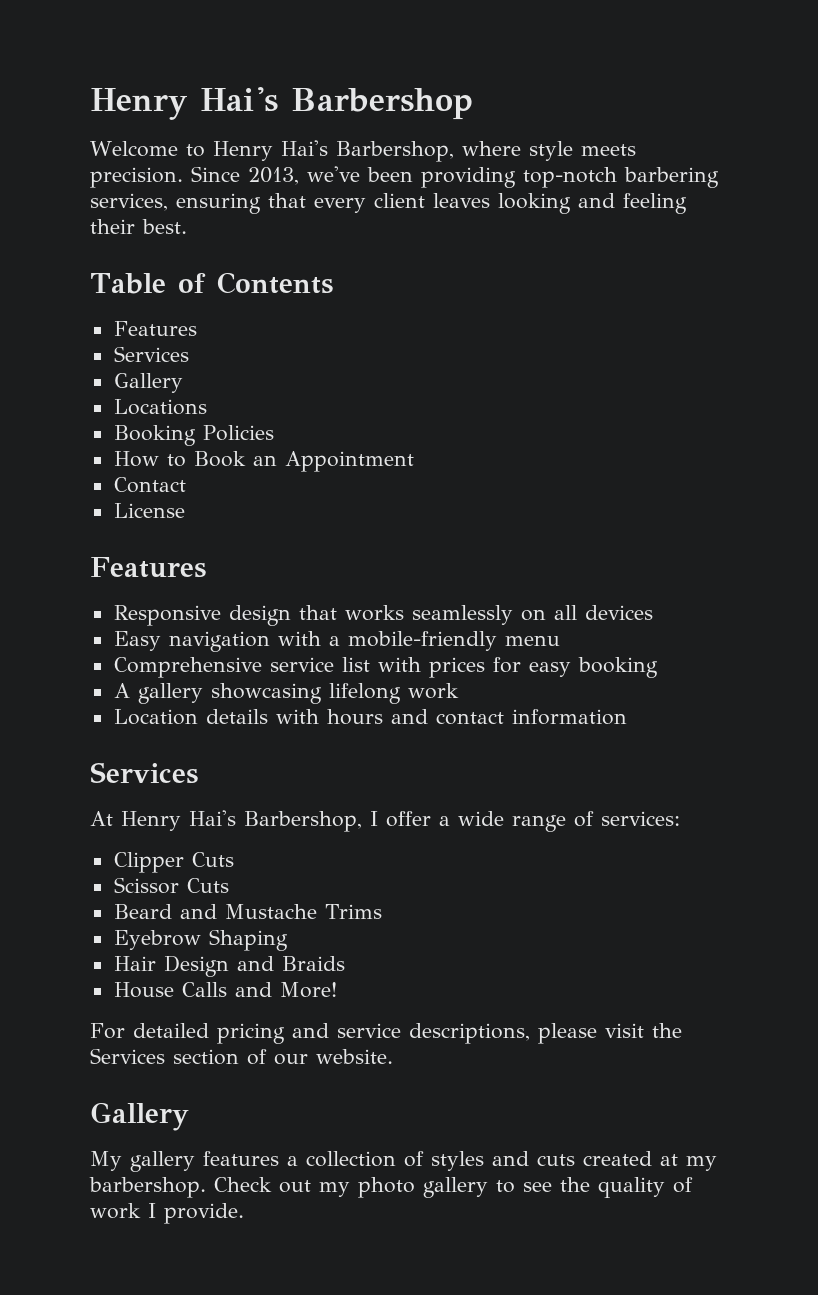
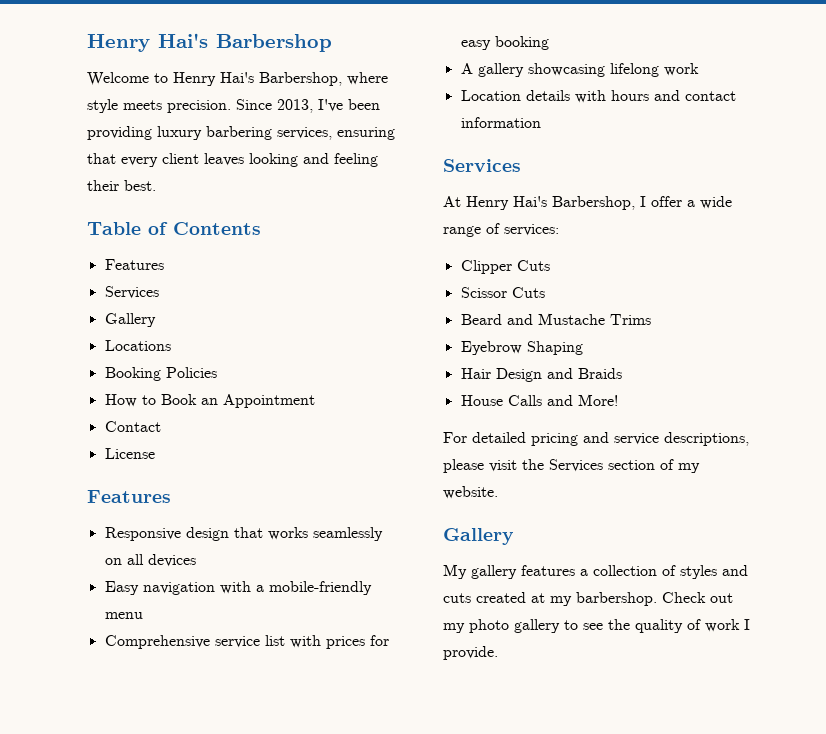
- Since 2013, we've been providing top-notch barbering services, ensuring that every client leaves looking and feeling their best.
+ Since 2013, I've been providing luxury barbering services, ensuring that every client leaves looking and feeling their best.
- For detailed pricing and service descriptions, please visit the Services section of our website.
+ For detailed pricing and service descriptions, please visit the Services section of my website.

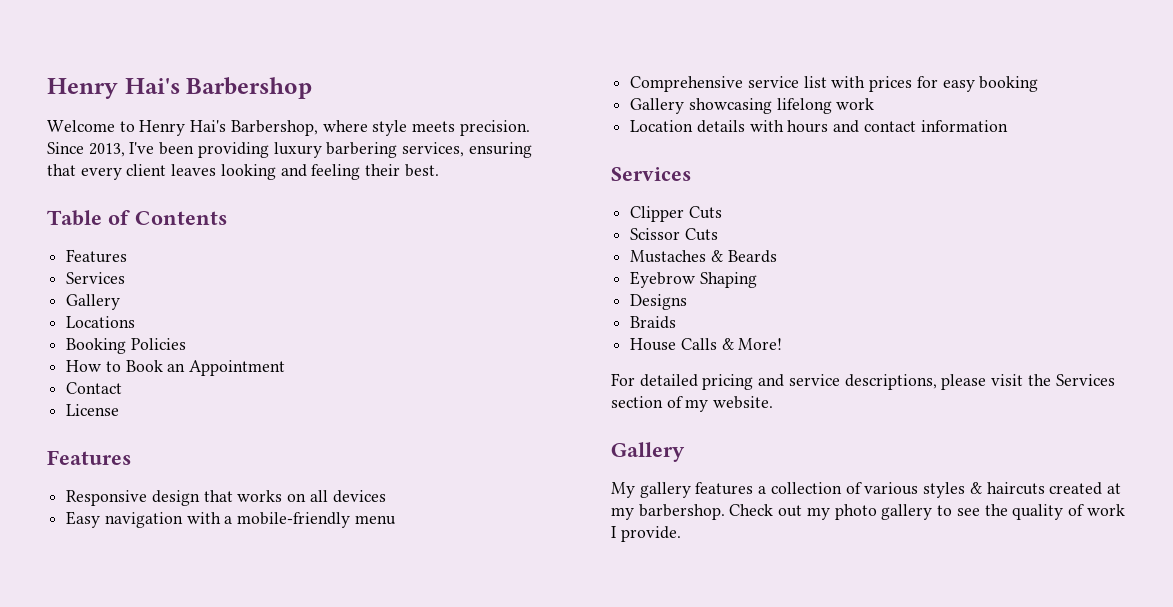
- Responsive design that works seamlessly on all devices
+ Responsive design that works on all devices
- A gallery showcasing lifelong work
+ Gallery showcasing lifelong work
- At Henry Hai's Barbershop, I offer a wide range of services:
- Beard and Mustache Trims
+ Mustaches & Beards
- Hair Design and Braids
+ Designs
+ Braids
- House Calls and More!
+ House Calls & More!
- My gallery features a collection of styles and cuts created at my barbershop.
+ My gallery features a collection of various styles & haircuts created at my barbershop.

